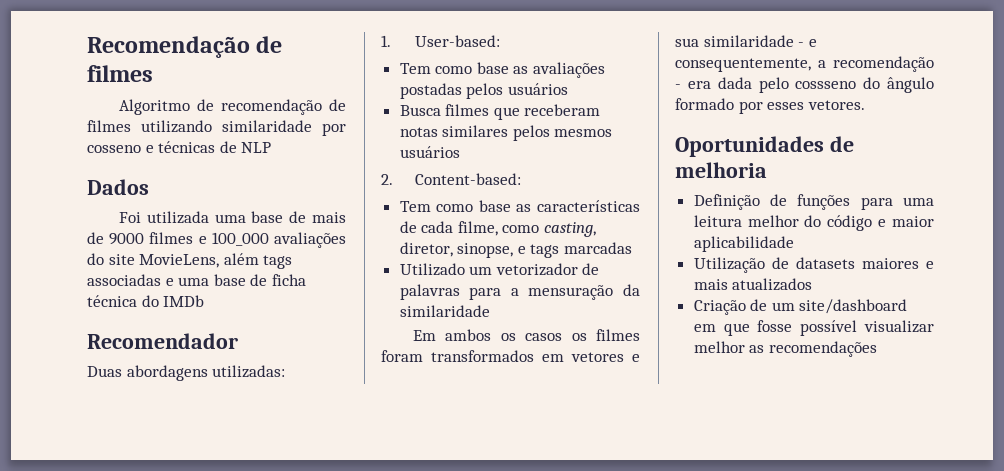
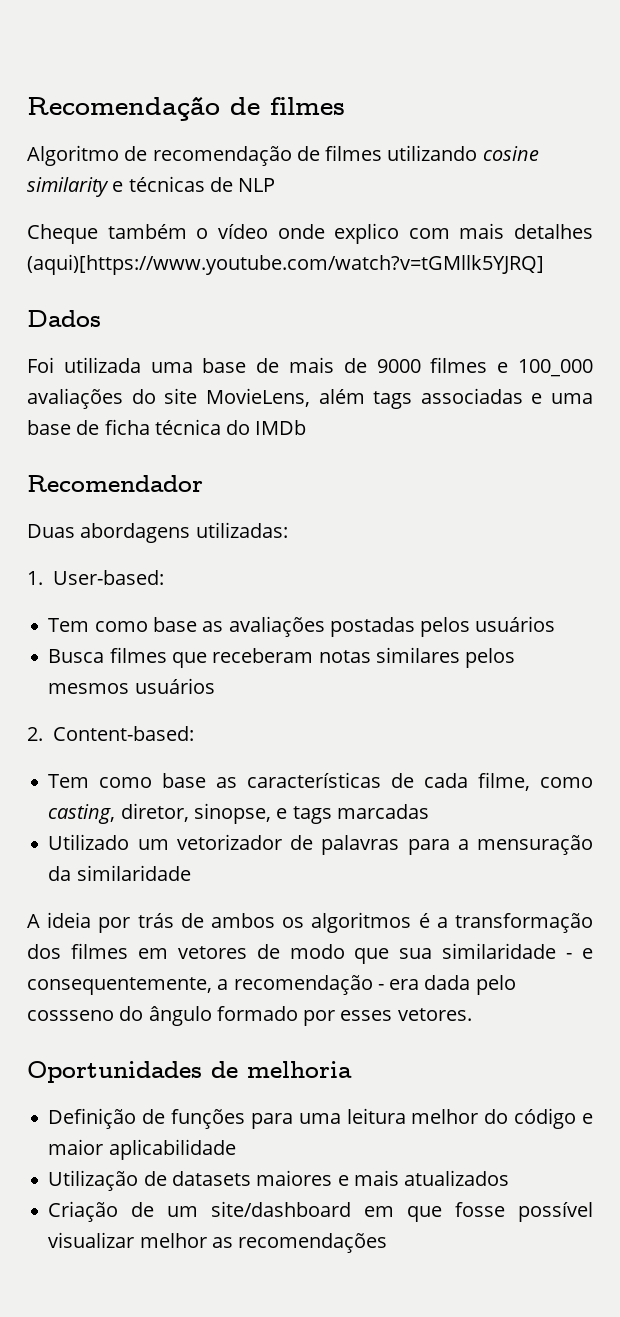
- Algoritmo de recomendação de filmes utilizando similaridade por cosseno e técnicas de NLP
+ Algoritmo de recomendação de filmes utilizando cosine similarity e técnicas de NLP
+ Cheque também o vídeo onde explico com mais detalhes (aqui)[https://www.youtube.com/watch?v=tGMllk5YJRQ]
- Em ambos os casos os filmes foram transformados em vetores e sua similaridade - e consequentemente, a recomendação - era dada pelo cossseno do ângulo formado por esses vetores.
+ A ideia por trás de ambos os algoritmos é a transformação dos filmes em vetores de modo que sua similaridade - e consequentemente, a recomendação - era dada pelo cossseno do ângulo formado por esses vetores.

